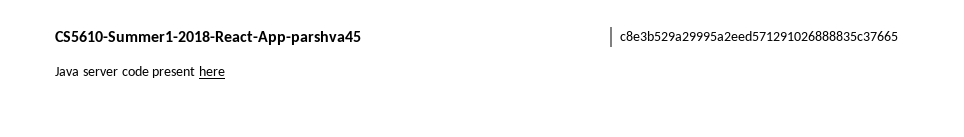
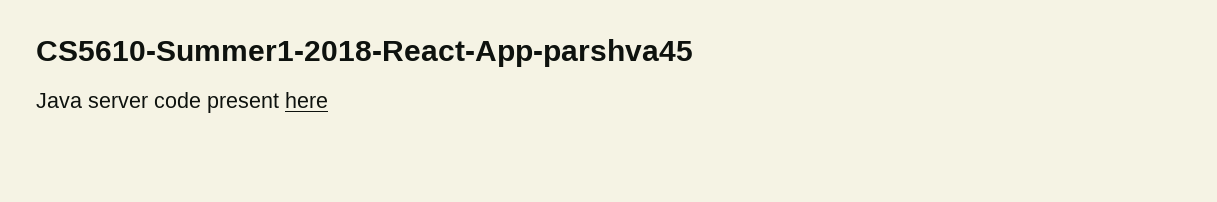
- c8e3b529a29995a2eed571291026888835c37665

